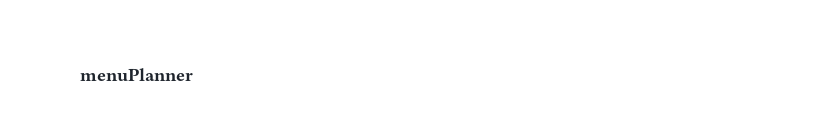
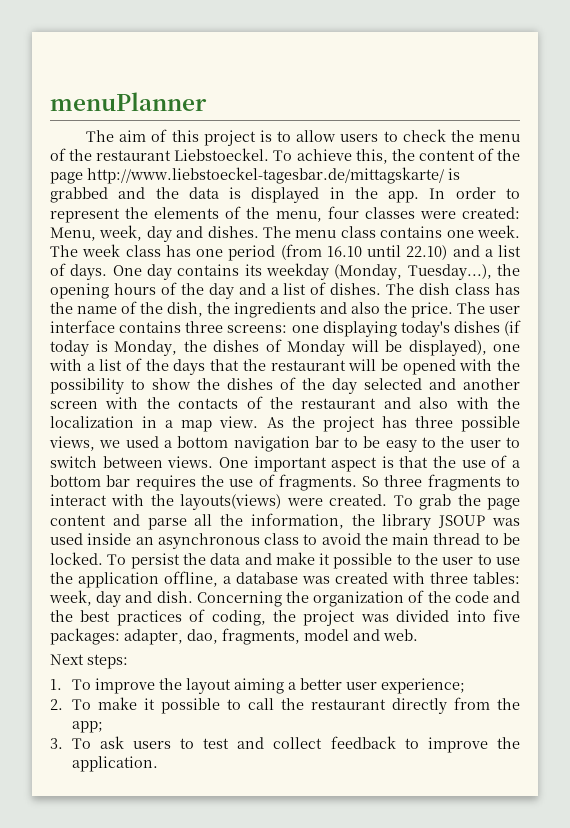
+ The aim of this project is to allow users to check the menu of the restaurant Liebstoeckel. To achieve this, the content of the page http://www.liebstoeckel-tagesbar.de/mittagskarte/ is grabbed and the data is displayed in the app. In order to represent the elements of the menu, four classes were created: Menu, week, day and dishes. The menu class contains one week. The week class has one period (from 16.10 until 22.10) and a list of days. One day contains its weekday (Monday, Tuesday...), the opening hours of the day and a list of dishes. The dish class has the name of the dish, the ingredients and also the price. The user interface contains three screens: one displaying today's dishes (if today is Monday, the dishes of Monday will be displayed), one with a list of the days that the restaurant will be opened with the possibility to show the dishes of the day selected and another screen with the contacts of the restaurant and also with the localization in a map view. As the project has three possible views, we used a bottom navigation bar to be easy to the user to switch between views. One important aspect is that the use of a bottom bar requires the use of fragments. So three fragments to interact with the layouts(views) were created. To grab the page content and parse all the information, the library JSOUP was used inside an asynchronous class to avoid the main thread to be locked. To persist the data and make it possible to the user to use the application offline, a database was created with three tables: week, day and dish. Concerning the organization of the code and the best practices of coding, the project was divided into five packages: adapter, dao, fragments, model and web.
+ Next steps:
+ 1. To improve the layout aiming a better user experience;
+ 2. To make it possible to call the restaurant directly from the app;
+ 3. To ask users to test and collect feedback to improve the application.

